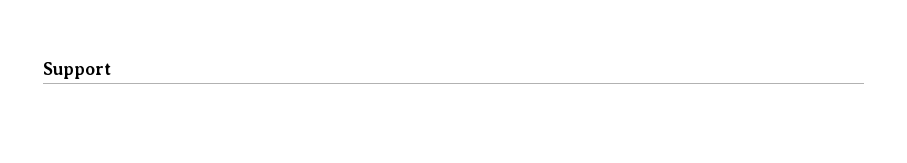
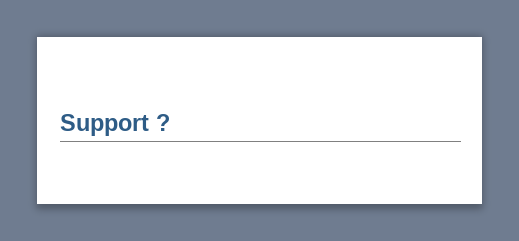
- Support
+ Support ?

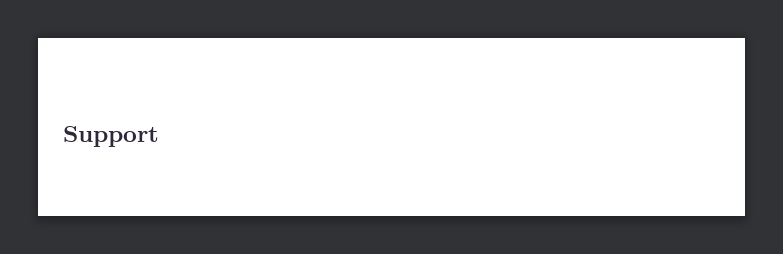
- Support ?
+ Support

